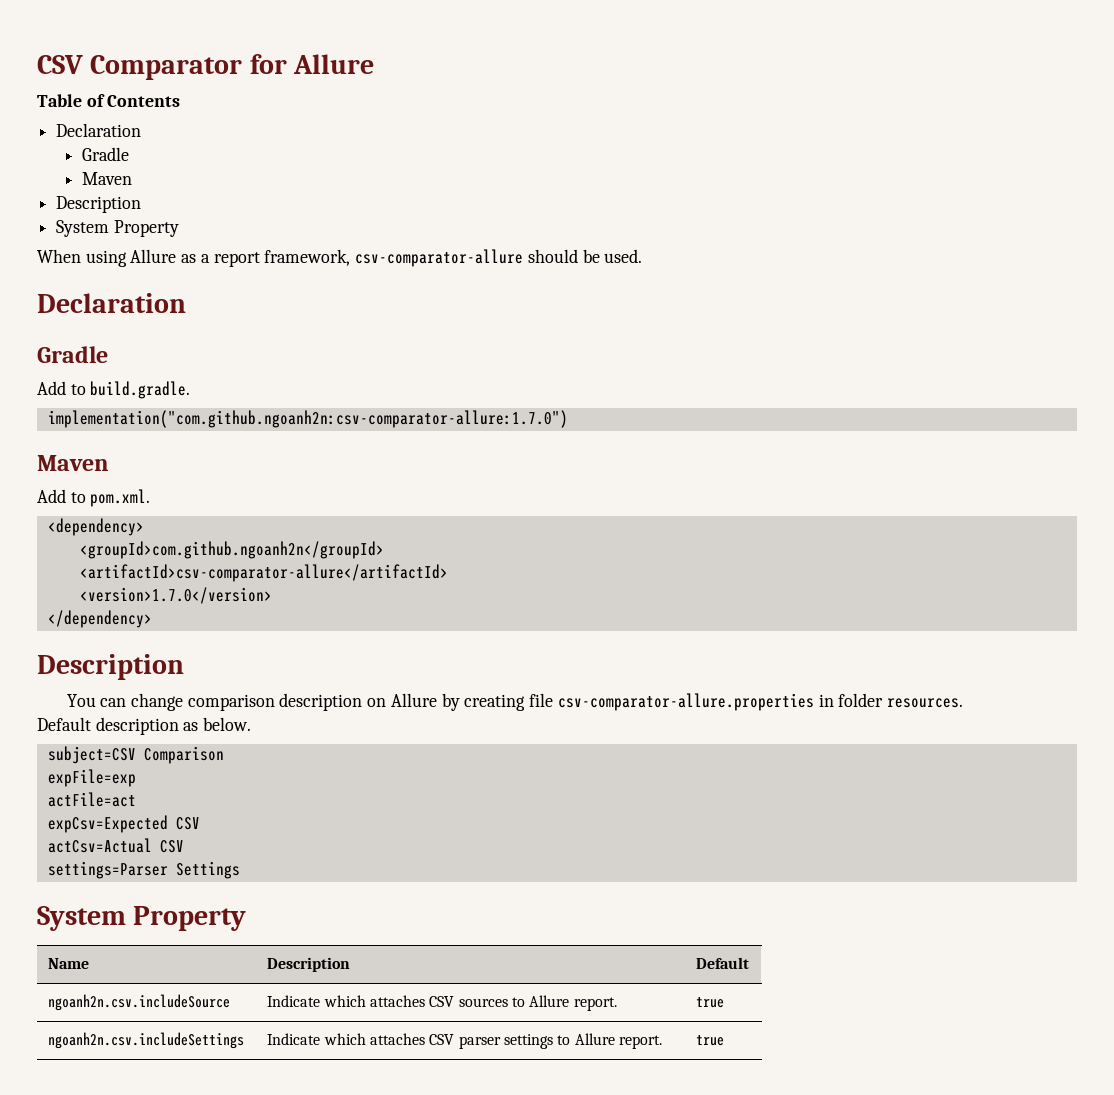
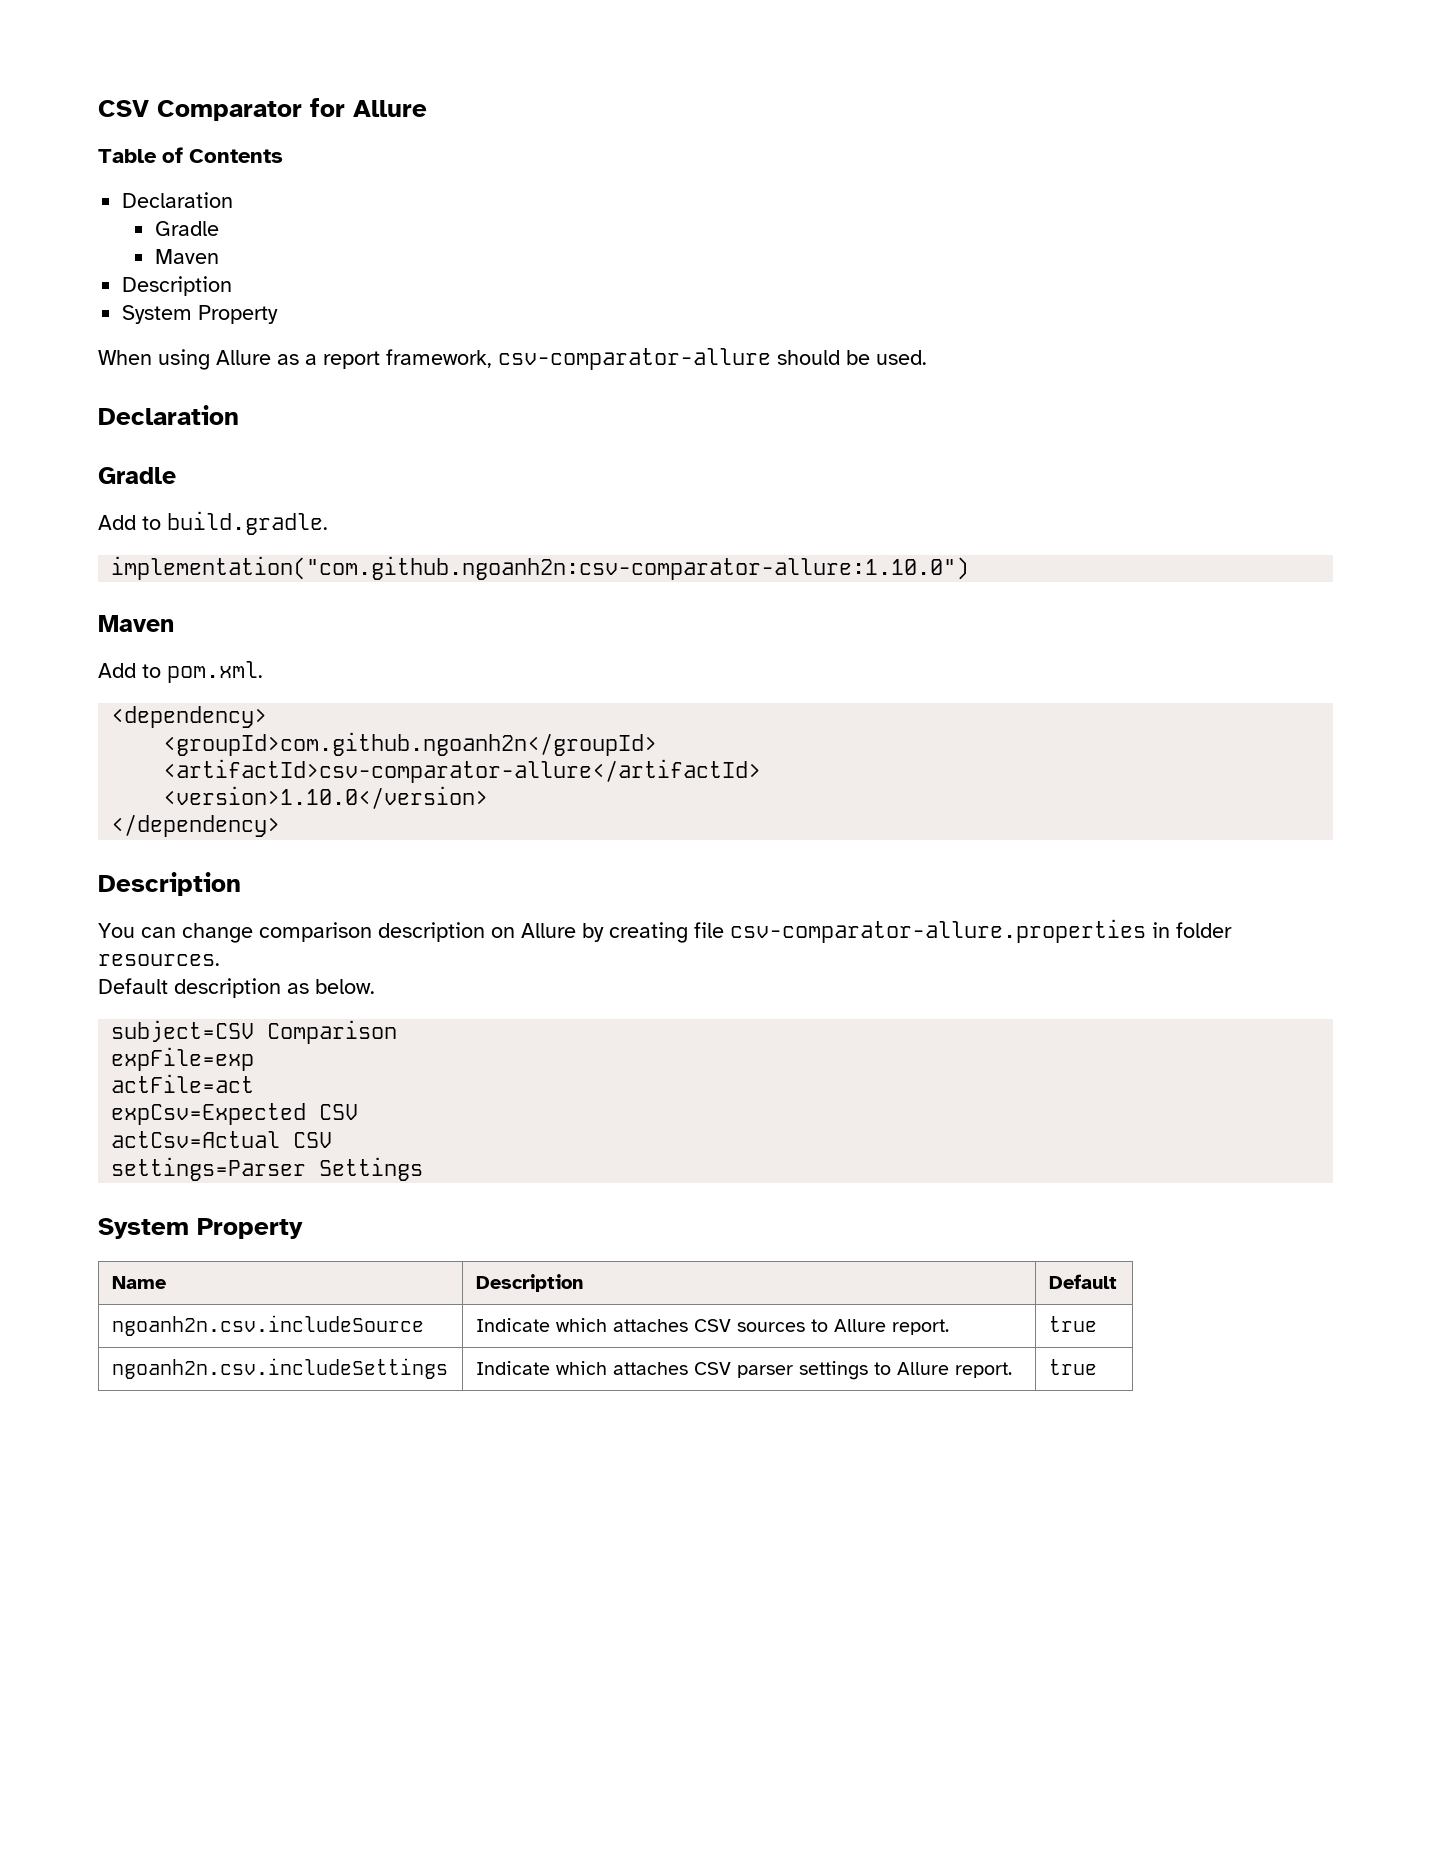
- implementation("com.github.ngoanh2n:csv-comparator-allure:1.7.0")
+ implementation("com.github.ngoanh2n:csv-comparator-allure:1.10.0")
- <version>1.7.0</version>
+ <version>1.10.0</version>

